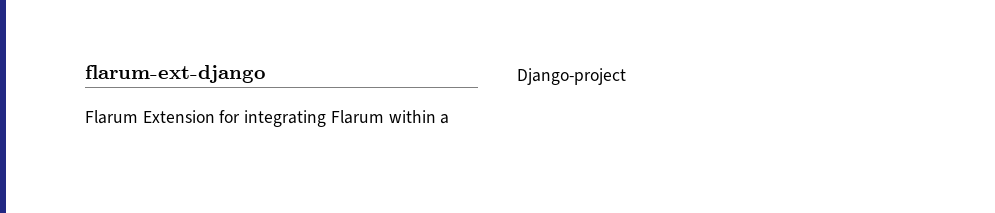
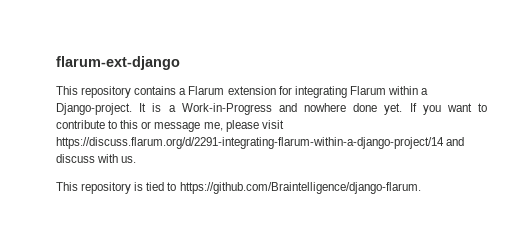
- Flarum Extension for integrating Flarum within a Django-project
+ This repository contains a Flarum extension for integrating Flarum within a Django-project. It is a Work-in-Progress and nowhere done yet. If you want to contribute to this or message me, please visit https://discuss.flarum.org/d/2291-integrating-flarum-within-a-django-project/14 and discuss with us.
+ This repository is tied to https://github.com/Braintelligence/django-flarum.

